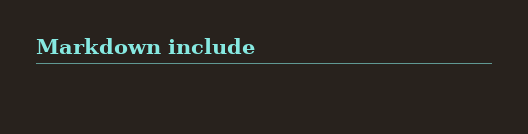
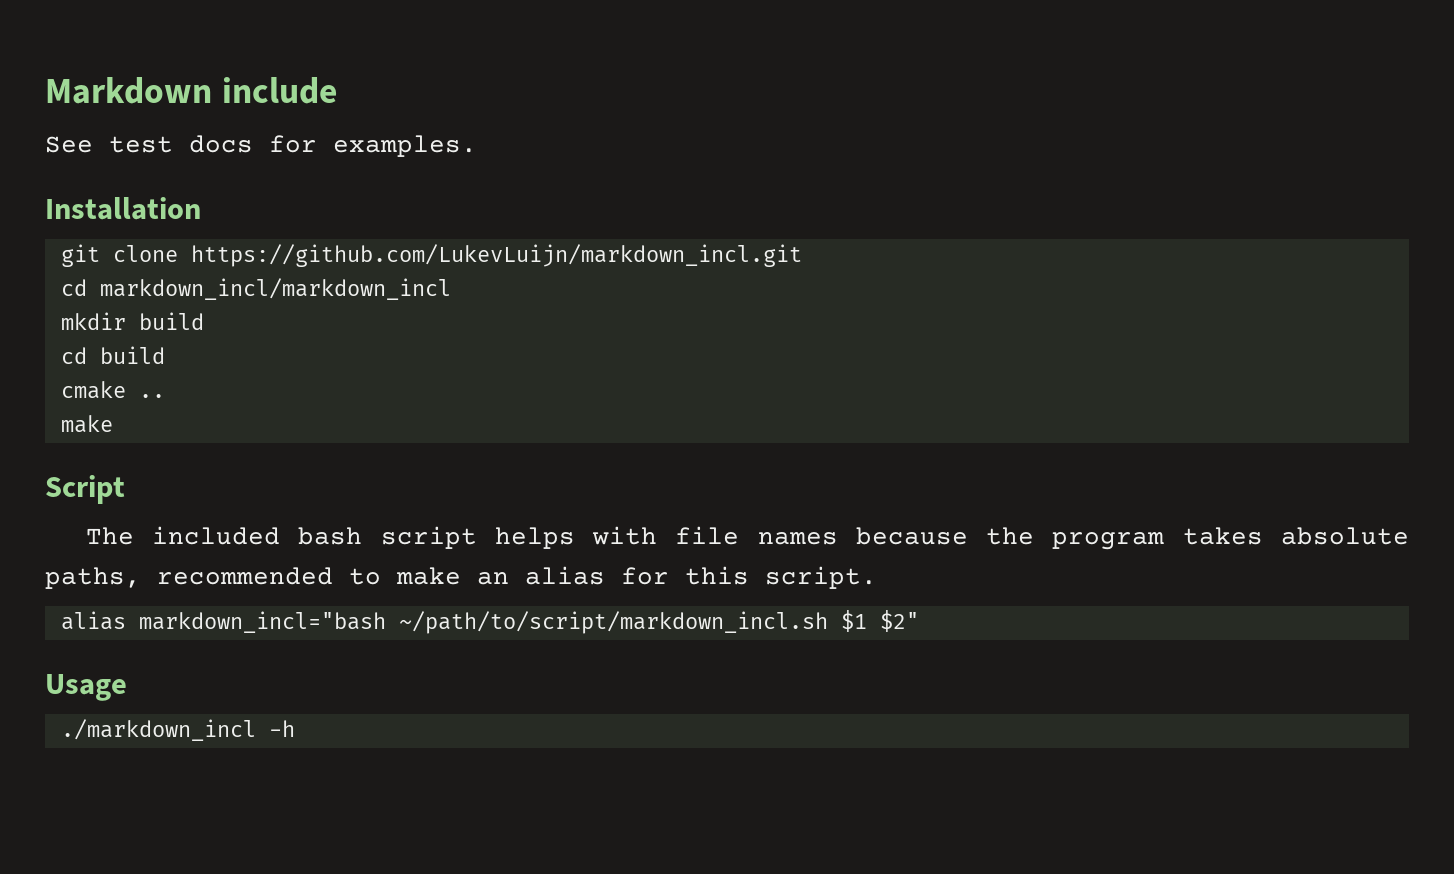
+ See test docs for examples.
+ Installation
+ git clone https://github.com/LukevLuijn/markdown_incl.git
+ cd markdown_incl/markdown_incl
+ mkdir build
+ cd build
+ cmake ..
+ make
+ Script
+ The included bash script helps with file names because the program takes absolute paths, recommended to make an alias for this script.
+ alias markdown_incl="bash ~/path/to/script/markdown_incl.sh $1 $2"
+ Usage
+ ./markdown_incl -h

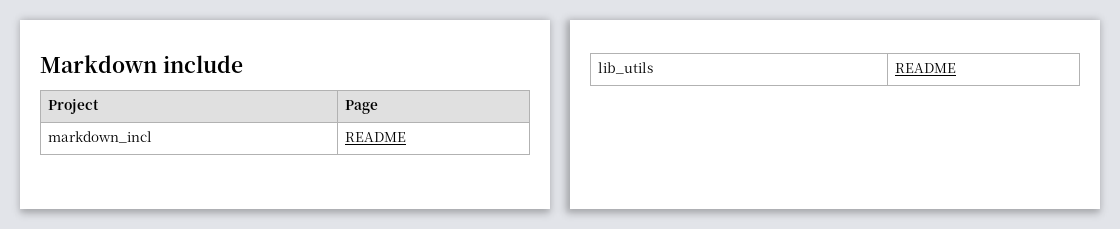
- See test docs for examples.
- Installation
- git clone https://github.com/LukevLuijn/markdown_incl.git
- cd markdown_incl/markdown_incl
- mkdir build
- cd build
- cmake ..
- make
- Script
- The included bash script helps with file names because the program takes absolute paths, recommended to make an alias for this script.
- alias markdown_incl="bash ~/path/to/script/markdown_incl.sh $1 $2"
- Usage
- ./markdown_incl -h
+ Project | Page
+ markdown_incl | README
+ lib_utils | README

